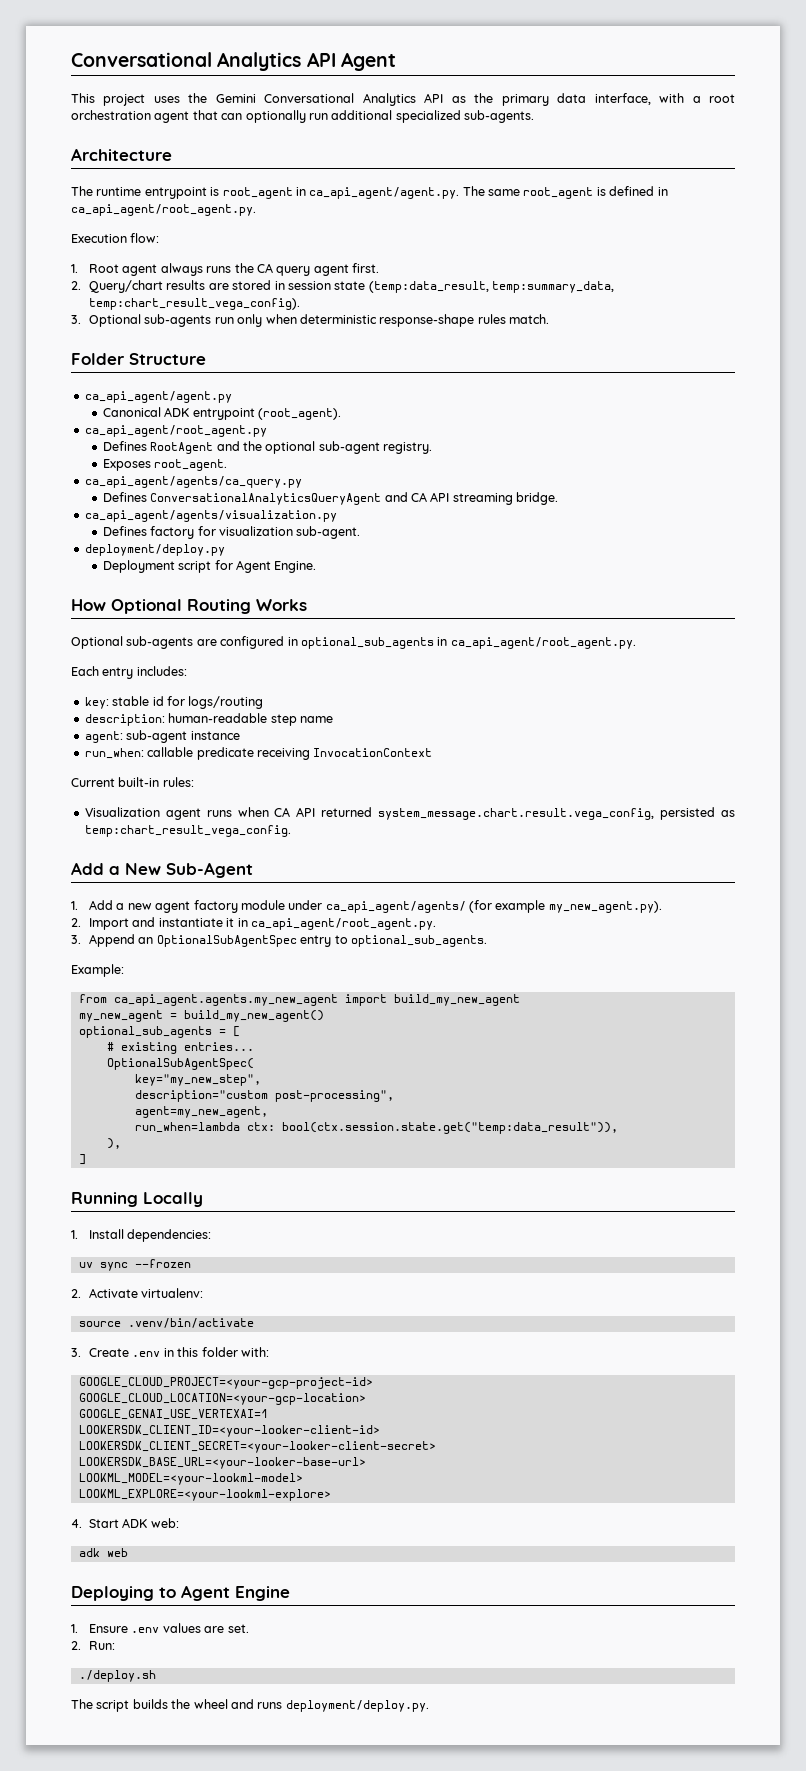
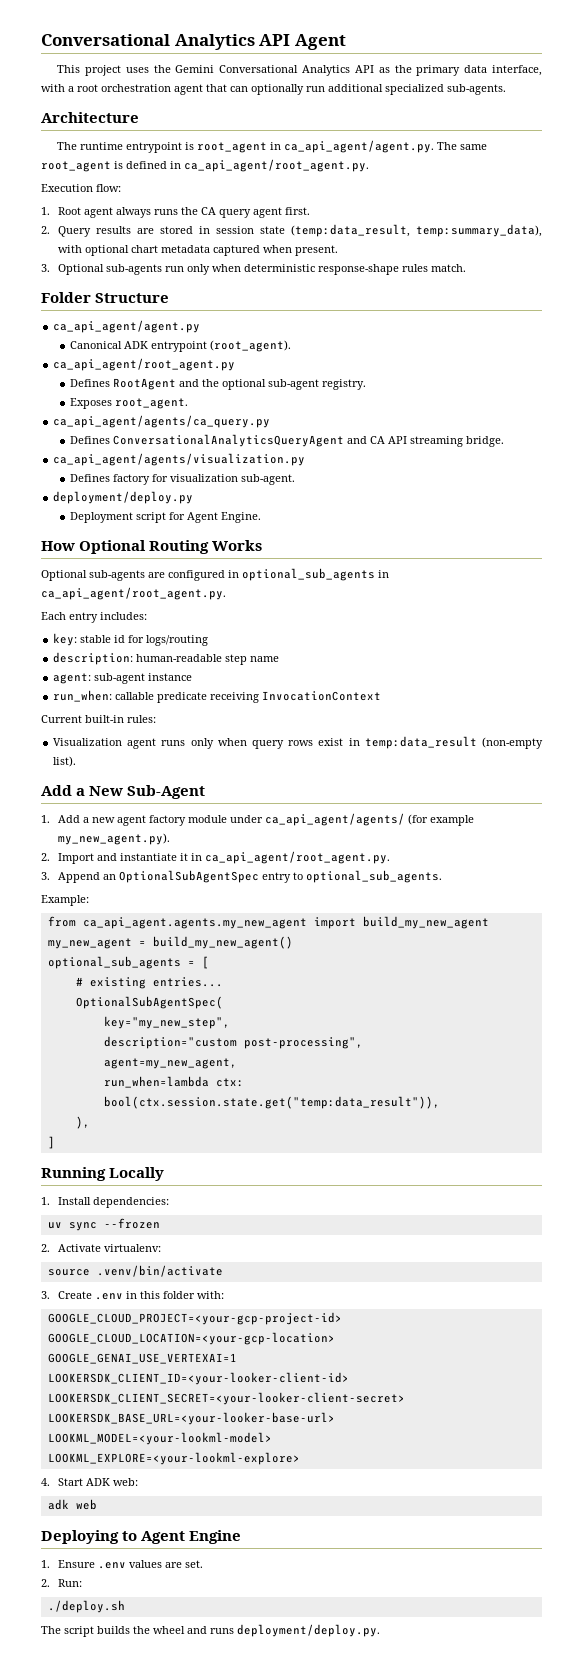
- 2. Query/chart results are stored in session state (temp:data_result, temp:summary_data, temp:chart_result_vega_config).
+ 2. Query results are stored in session state (temp:data_result, temp:summary_data), with optional chart metadata captured when present.
- Visualization agent runs when CA API returned system_message.chart.result.vega_config, persisted as temp:chart_result_vega_config.
+ Visualization agent runs only when query rows exist in temp:data_result (non-empty list).

